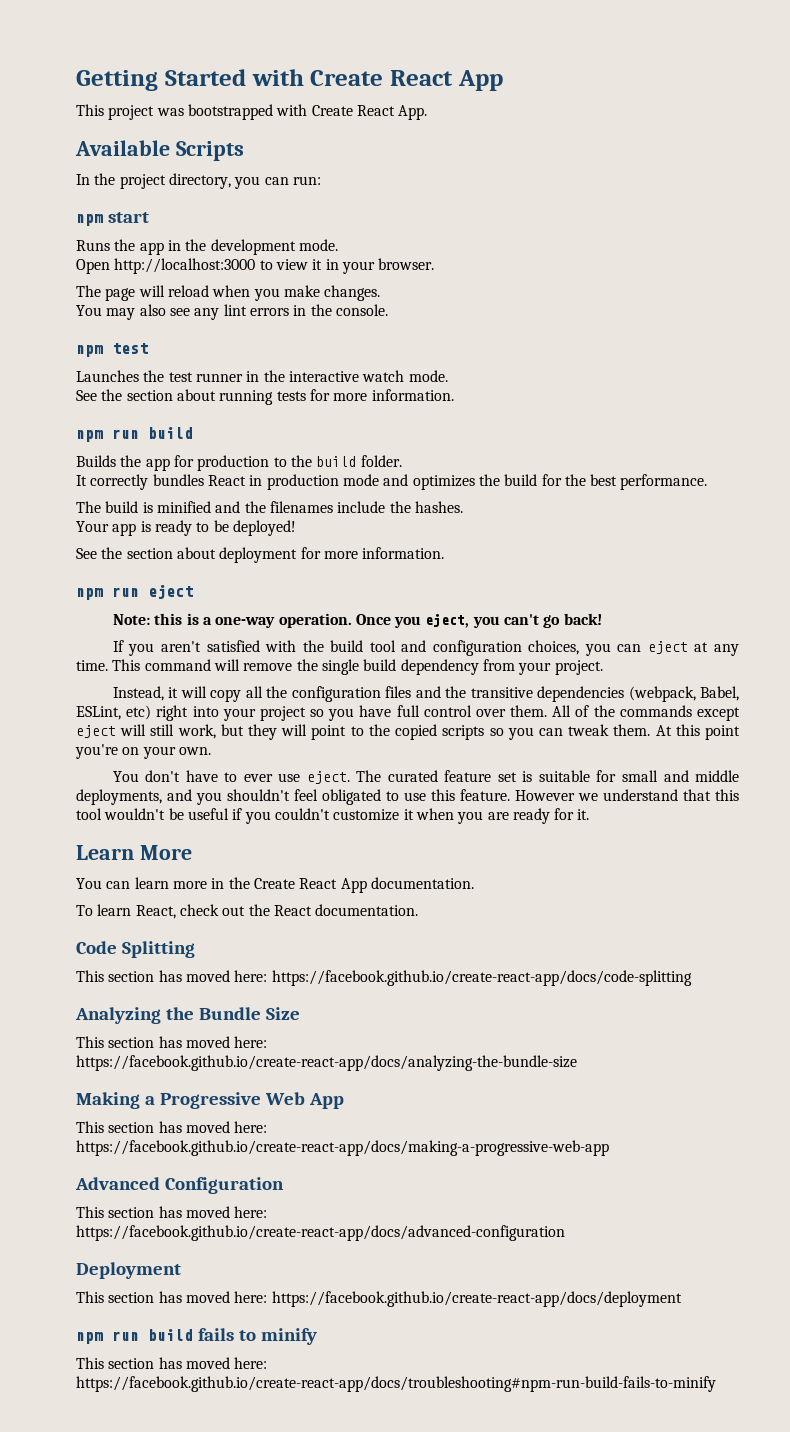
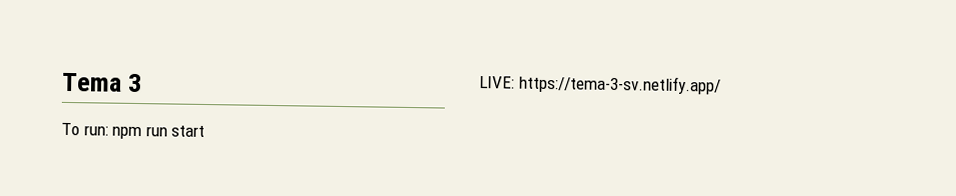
- Getting Started with Create React App
- This project was bootstrapped with Create React App.
- Available Scripts
- In the project directory, you can run:
- npm start
+ Tema 3
+ To run: npm run start
- Runs the app in the development mode.
- Open http://localhost:3000 to view it in your browser.
- The page will reload when you make changes.
- You may also see any lint errors in the console.
- npm test
- Launches the test runner in the interactive watch mode.
- See the section about running tests for more information.
- npm run build
- Builds the app for production to the build folder.
- It correctly bundles React in production mode and optimizes the build for the best performance.
- The build is minified and the filenames include the hashes.
- Your app is ready to be deployed!
- See the section about deployment for more information.
- npm run eject
- Note: this is a one-way operation. Once you eject, you can't go back!
- If you aren't satisfied with the build tool and configuration choices, you can eject at any time. This command will remove the single build dependency from your project.
- Instead, it will copy all the configuration files and the transitive dependencies (webpack, Babel, ESLint, etc) right into your project so you have full control over them. All of the commands except eject will still work, but they will point to the copied scripts so you can tweak them. At this point you're on your own.
- You don't have to ever use eject. The curated feature set is suitable for small and middle deployments, and you shouldn't feel obligated to use this feature. However we understand that this tool wouldn't be useful if you couldn't customize it when you are ready for it.
- Learn More
- You can learn more in the Create React App documentation.
- To learn React, check out the React documentation.
- Code Splitting
- This section has moved here: https://facebook.github.io/create-react-app/docs/code-splitting
- Analyzing the Bundle Size
- This section has moved here: https://facebook.github.io/create-react-app/docs/analyzing-the-bundle-size
- Making a Progressive Web App
- This section has moved here: https://facebook.github.io/create-react-app/docs/making-a-progressive-web-app
- Advanced Configuration
- This section has moved here: https://facebook.github.io/create-react-app/docs/advanced-configuration
- Deployment
- This section has moved here: https://facebook.github.io/create-react-app/docs/deployment
- npm run build fails to minify
- This section has moved here: https://facebook.github.io/create-react-app/docs/troubleshooting#npm-run-build-fails-to-minify
+ LIVE: https://tema-3-sv.netlify.app/

